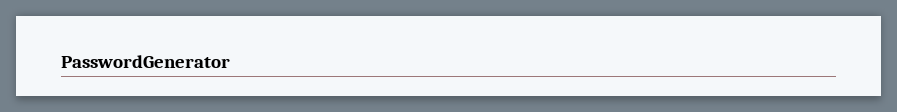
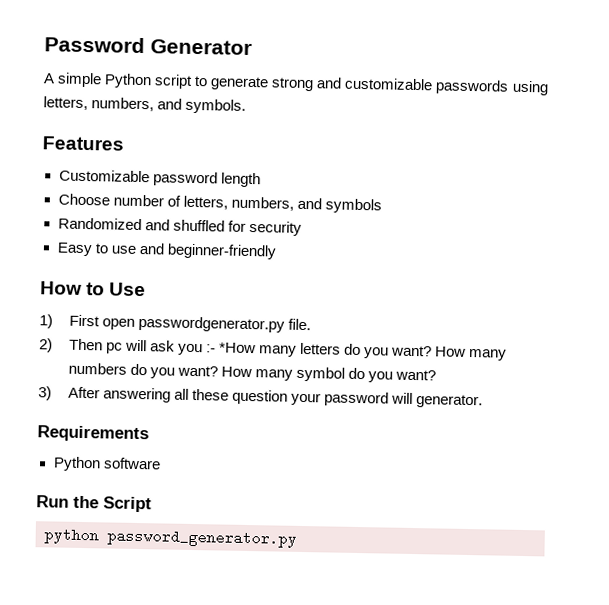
- PasswordGenerator
+ Password Generator
+ A simple Python script to generate strong and customizable passwords using letters, numbers, and symbols.
+ Features
+ Customizable password length
+ Choose number of letters, numbers, and symbols
+ Randomized and shuffled for security
+ Easy to use and beginner-friendly
+ How to Use
+ 1) First open passwordgenerator.py file.
+ 2) Then pc will ask you :- *How many letters do you want? How many numbers do you want? How many symbol do you want?
+ 3) After answering all these question your password will generator.
+ Requirements
+ Python software
+ Run the Script
+ python password_generator.py

